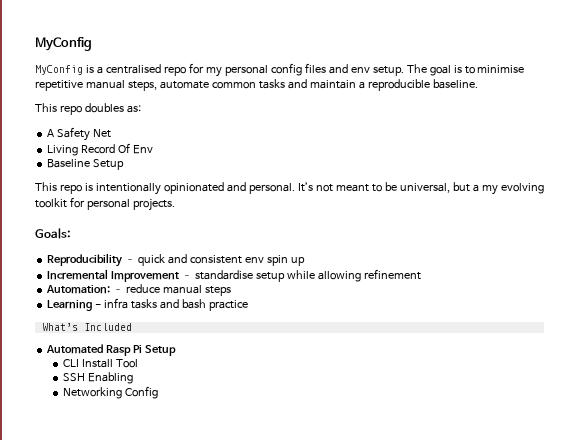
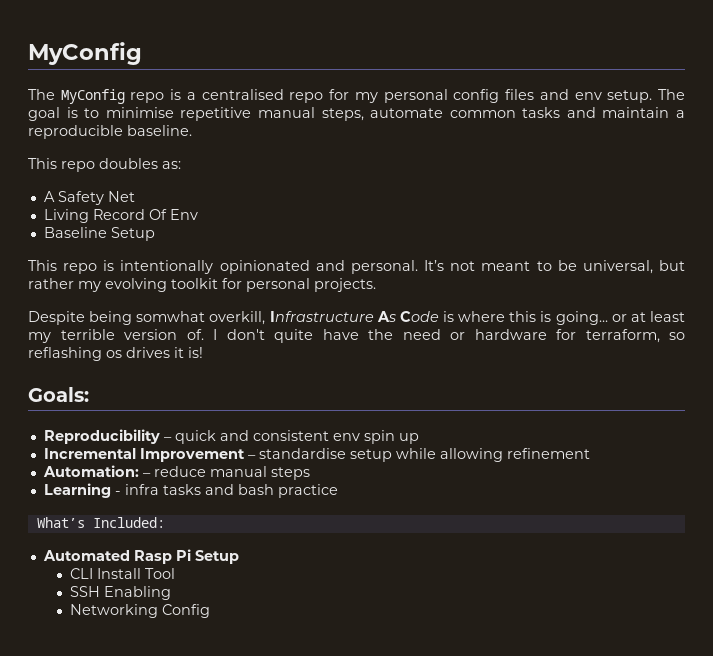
- MyConfig is a centralised repo for my personal config files and env setup.
+ The MyConfig repo is a centralised repo for my personal config files and env setup.
- It’s not meant to be universal, but a my evolving toolkit for personal projects.
+ It’s not meant to be universal, but rather my evolving toolkit for personal projects.
+ Despite being somwhat overkill, Infrastructure As Code is where this is going... or at least my terrible version of. I don't quite have the need or hardware for terraform, so reflashing os drives it is!
- What’s Included
+ What’s Included:

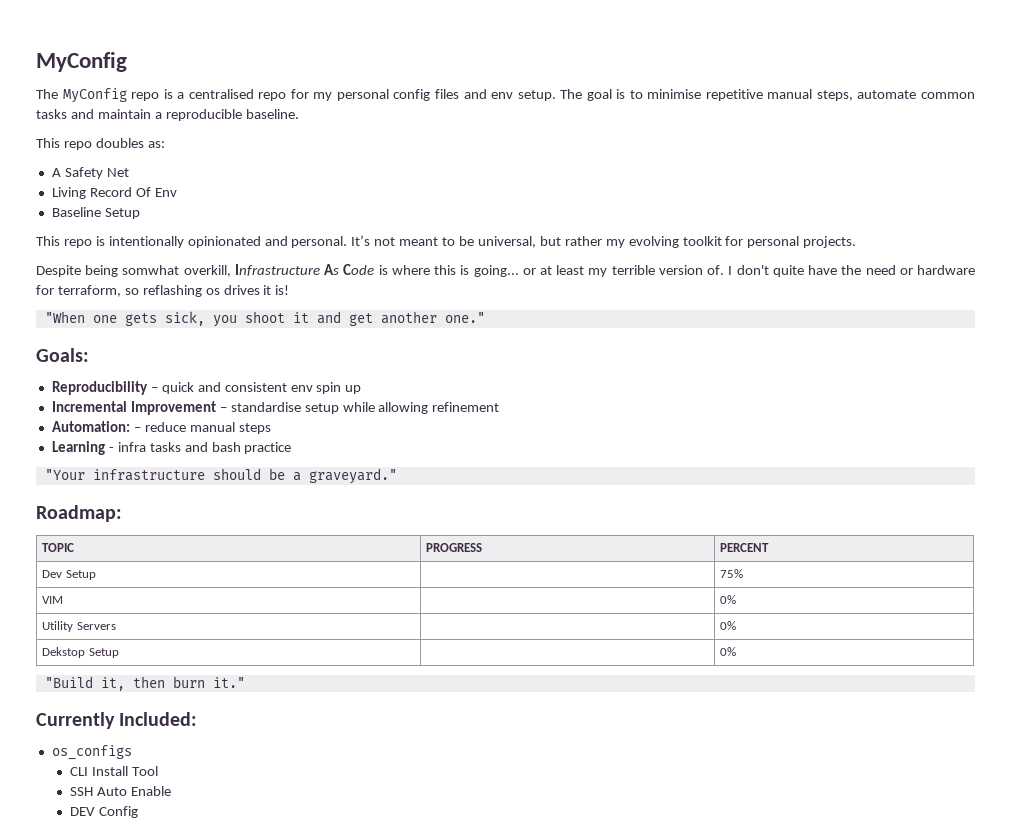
+ "When one gets sick, you shoot it and get another one."
- What’s Included:
- Automated Rasp Pi Setup
+ "Your infrastructure should be a graveyard."
+ Roadmap:
+ TOPIC | PROGRESS | PERCENT
+ Dev Setup | | 75%
+ VIM | | 0%
+ Utility Servers | | 0%
+ Dekstop Setup | | 0%
+ "Build it, then burn it."
+ Currently Included:
+ os_configs
- SSH Enabling
- Networking Config
+ SSH Auto Enable
+ DEV Config

